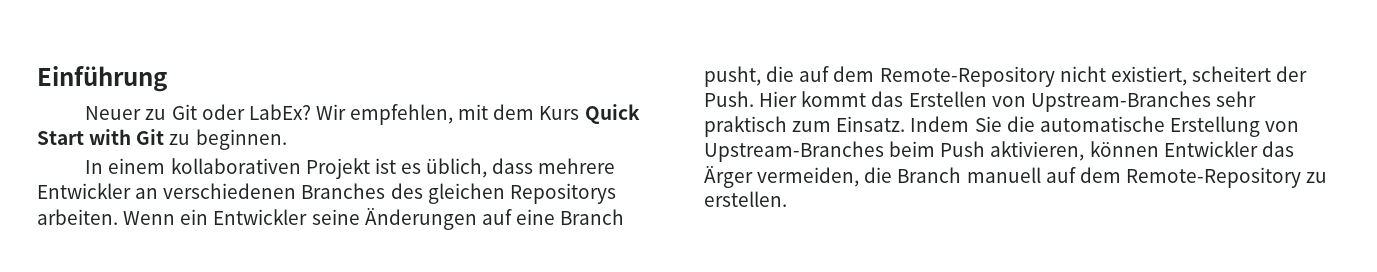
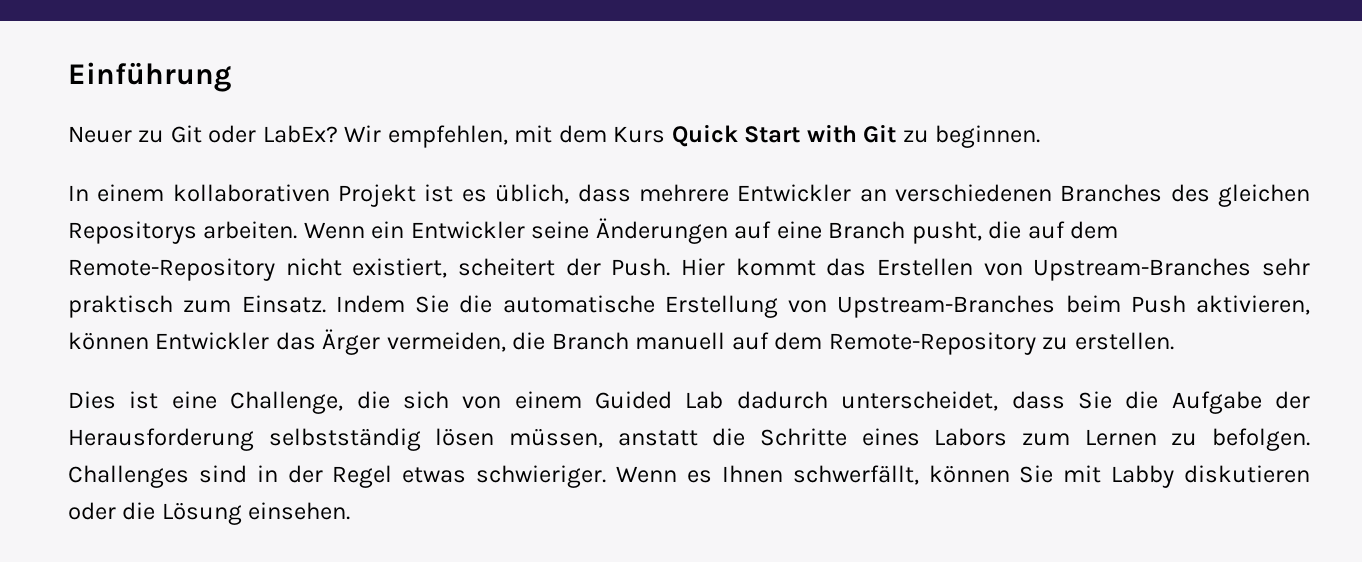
+ Dies ist eine Challenge, die sich von einem Guided Lab dadurch unterscheidet, dass Sie die Aufgabe der Herausforderung selbstständig lösen müssen, anstatt die Schritte eines Labors zum Lernen zu befolgen. Challenges sind in der Regel etwas schwieriger. Wenn es Ihnen schwerfällt, können Sie mit Labby diskutieren oder die Lösung einsehen.

